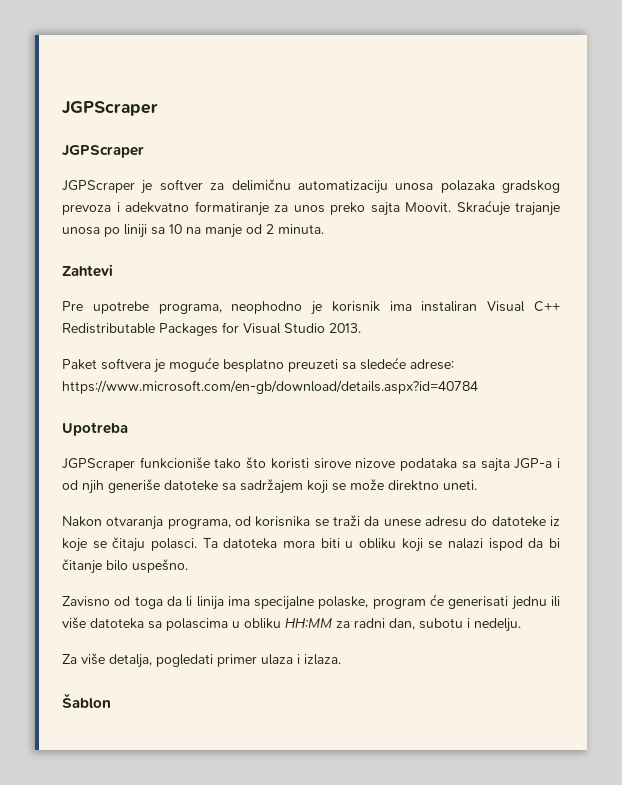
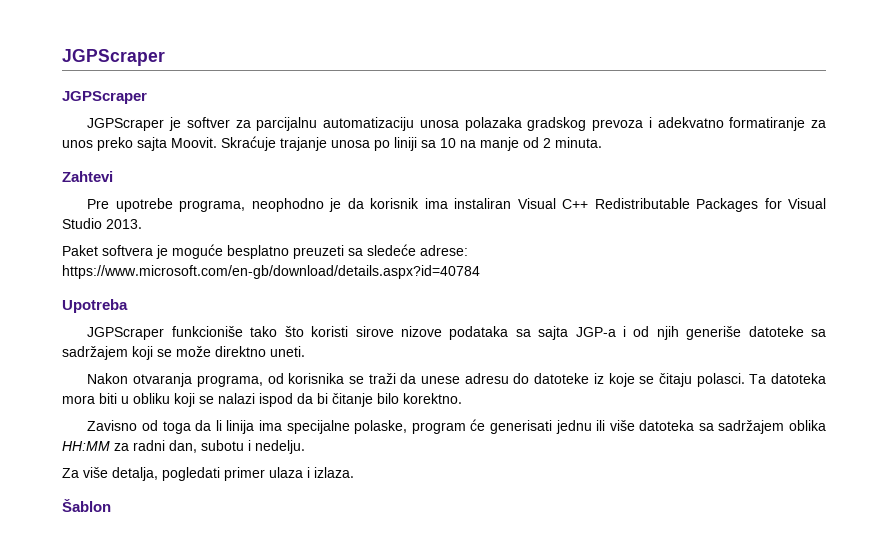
- JGPScraper je softver za delimičnu automatizaciju unosa polazaka gradskog prevoza i adekvatno formatiranje za unos preko sajta Moovit.
+ JGPScraper je softver za parcijalnu automatizaciju unosa polazaka gradskog prevoza i adekvatno formatiranje za unos preko sajta Moovit.
- Pre upotrebe programa, neophodno je korisnik ima instaliran Visual C++ Redistributable Packages for Visual Studio 2013.
+ Pre upotrebe programa, neophodno je da korisnik ima instaliran Visual C++ Redistributable Packages for Visual Studio 2013.
- Ta datoteka mora biti u obliku koji se nalazi ispod da bi čitanje bilo uspešno.
+ Ta datoteka mora biti u obliku koji se nalazi ispod da bi čitanje bilo korektno.
- Zavisno od toga da li linija ima specijalne polaske, program će generisati jednu ili više datoteka sa polascima u obliku HH:MM za radni dan, subotu i nedelju.
+ Zavisno od toga da li linija ima specijalne polaske, program će generisati jednu ili više datoteka sa sadržajem oblika HH:MM za radni dan, subotu i nedelju.

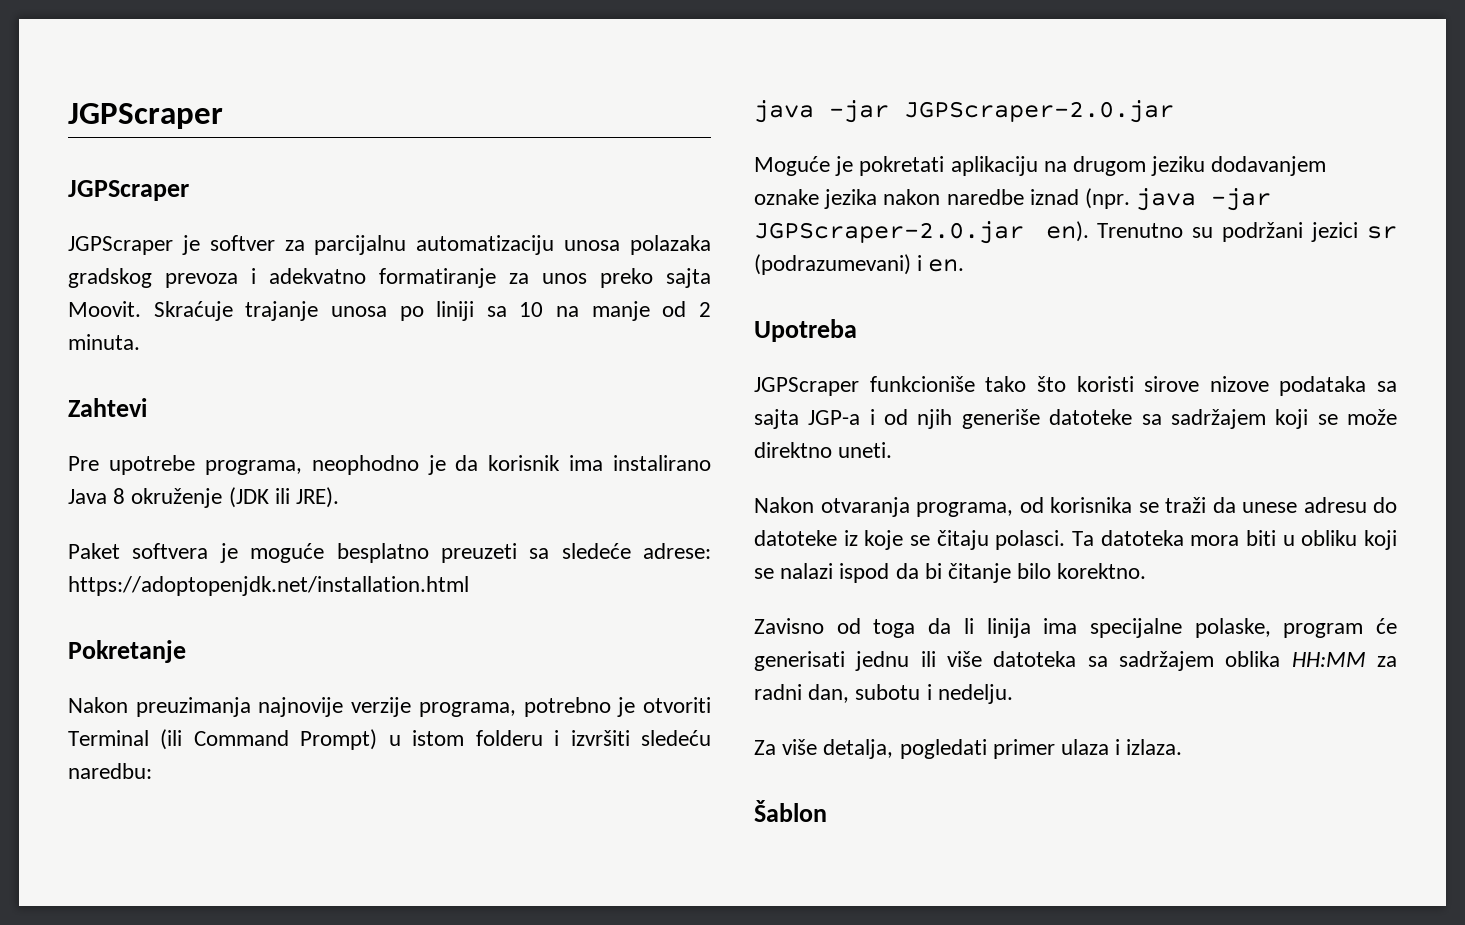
- Pre upotrebe programa, neophodno je da korisnik ima instaliran Visual C++ Redistributable Packages for Visual Studio 2013.
+ Pre upotrebe programa, neophodno je da korisnik ima instalirano Java 8 okruženje (JDK ili JRE).
- Paket softvera je moguće besplatno preuzeti sa sledeće adrese: https://www.microsoft.com/en-gb/download/details.aspx?id=40784
+ Paket softvera je moguće besplatno preuzeti sa sledeće adrese: https://adoptopenjdk.net/installation.html
+ Pokretanje
+ Nakon preuzimanja najnovije verzije programa, potrebno je otvoriti Terminal (ili Command Prompt) u istom folderu i izvršiti sledeću naredbu:
+ java -jar JGPScraper-2.0.jar
+ Moguće je pokretati aplikaciju na drugom jeziku dodavanjem oznake jezika nakon naredbe iznad (npr. java -jar JGPScraper-2.0.jar en). Trenutno su podržani jezici sr (podrazumevani) i en.

